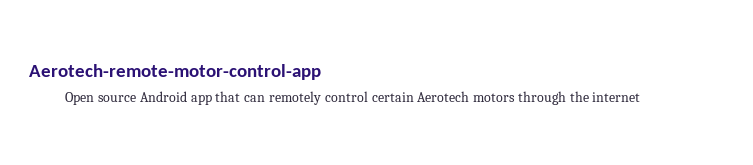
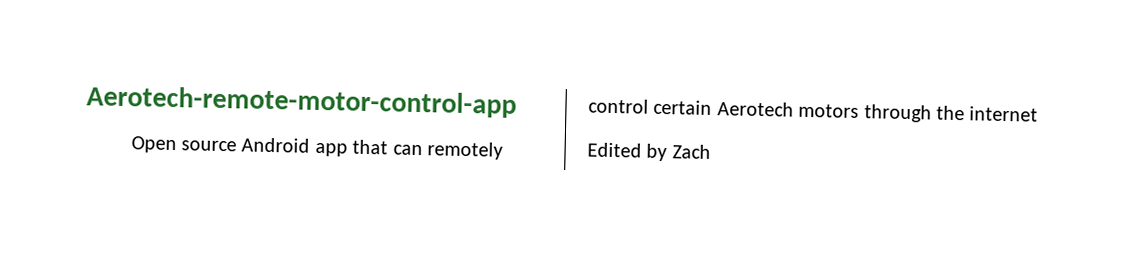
+ Edited by Zach

